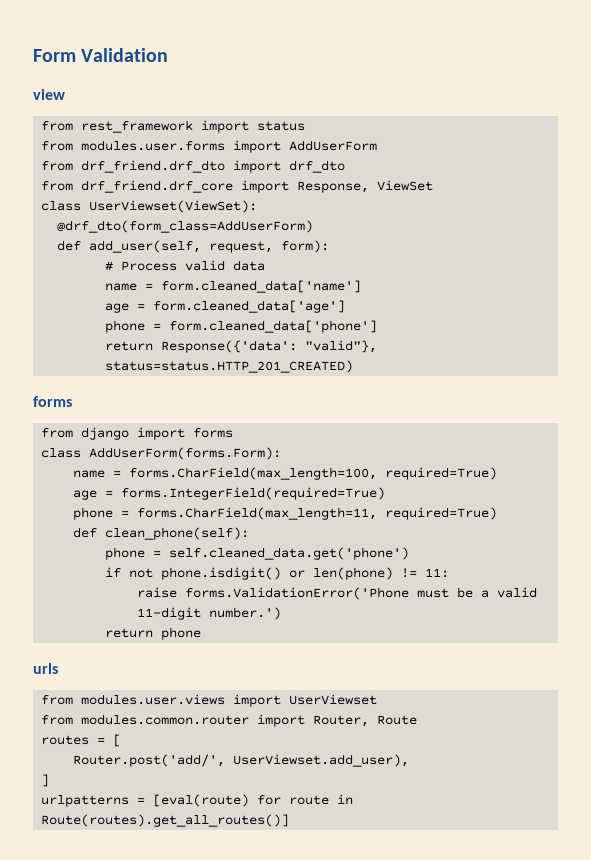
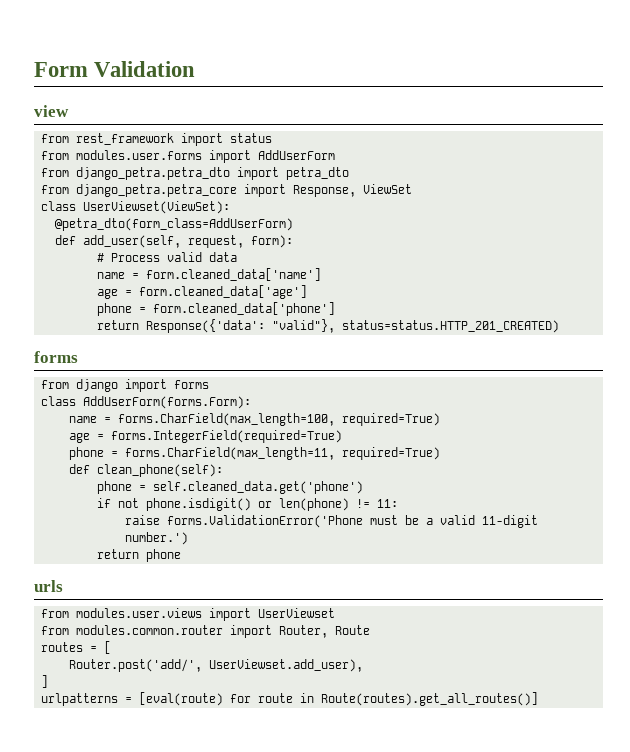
- from drf_friend.drf_dto import drf_dto
- from drf_friend.drf_core import Response, ViewSet
+ from django_petra.petra_dto import petra_dto
+ from django_petra.petra_core import Response, ViewSet
- @drf_dto(form_class=AddUserForm)
+ @petra_dto(form_class=AddUserForm)

